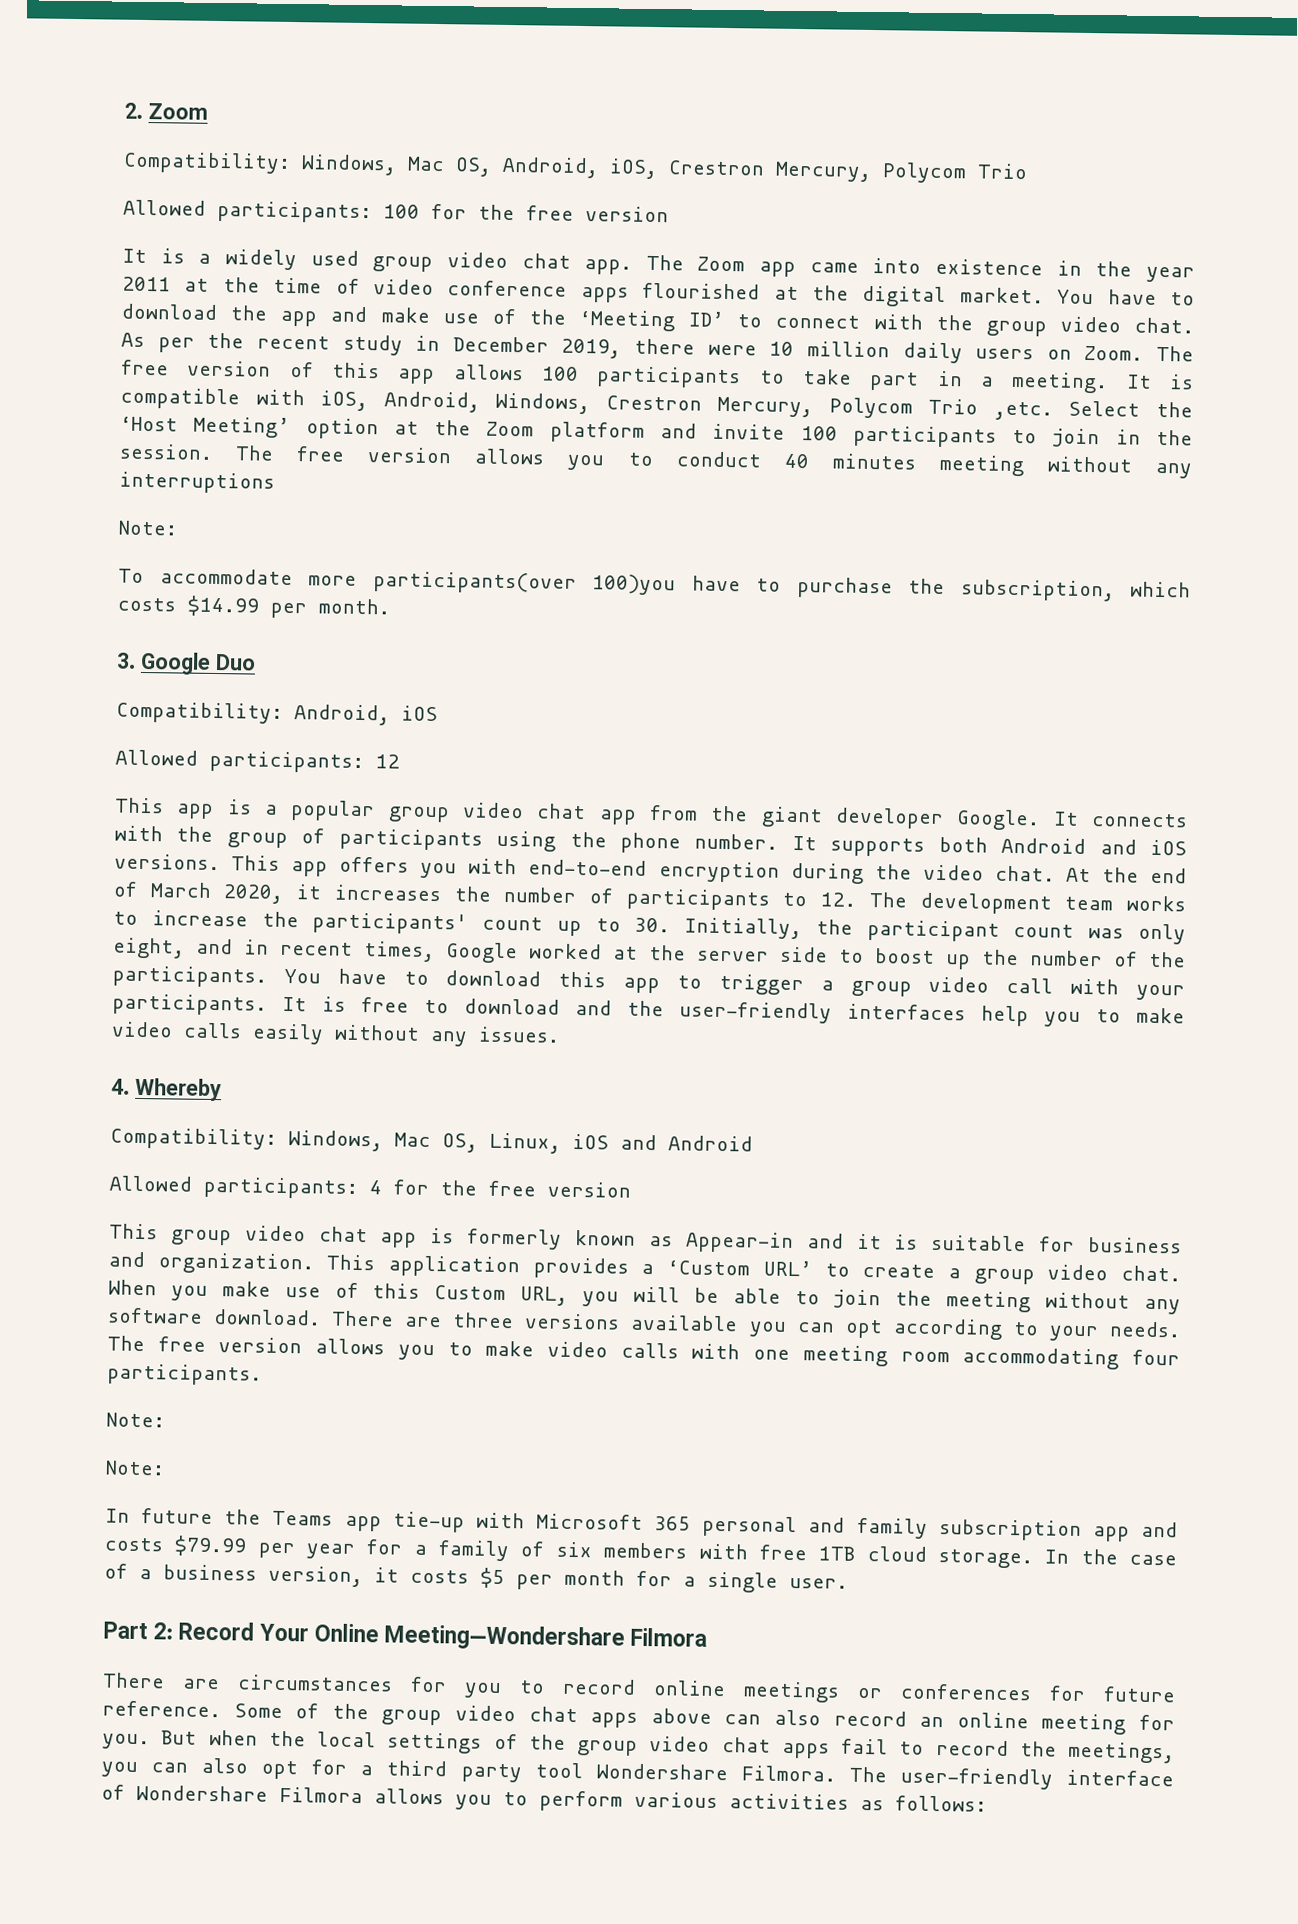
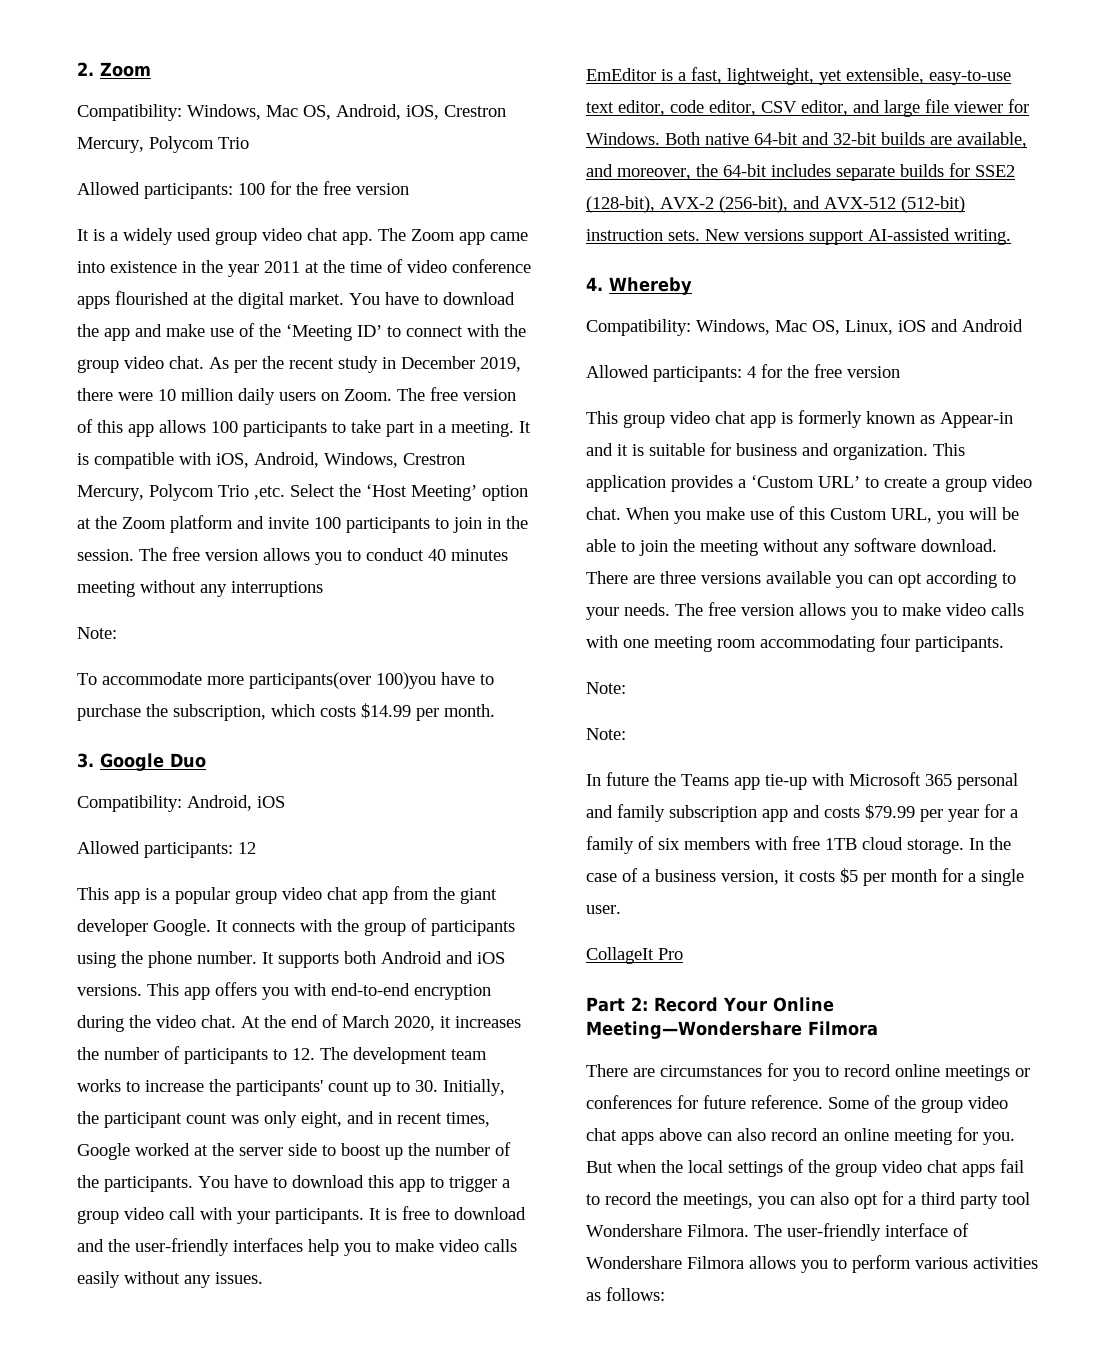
+ EmEditor is a fast, lightweight, yet extensible, easy-to-use text editor, code editor, CSV editor, and large file viewer for Windows. Both native 64-bit and 32-bit builds are available, and moreover, the 64-bit includes separate builds for SSE2 (128-bit), AVX-2 (256-bit), and AVX-512 (512-bit) instruction sets. New versions support AI-assisted writing.
+ CollageIt Pro

